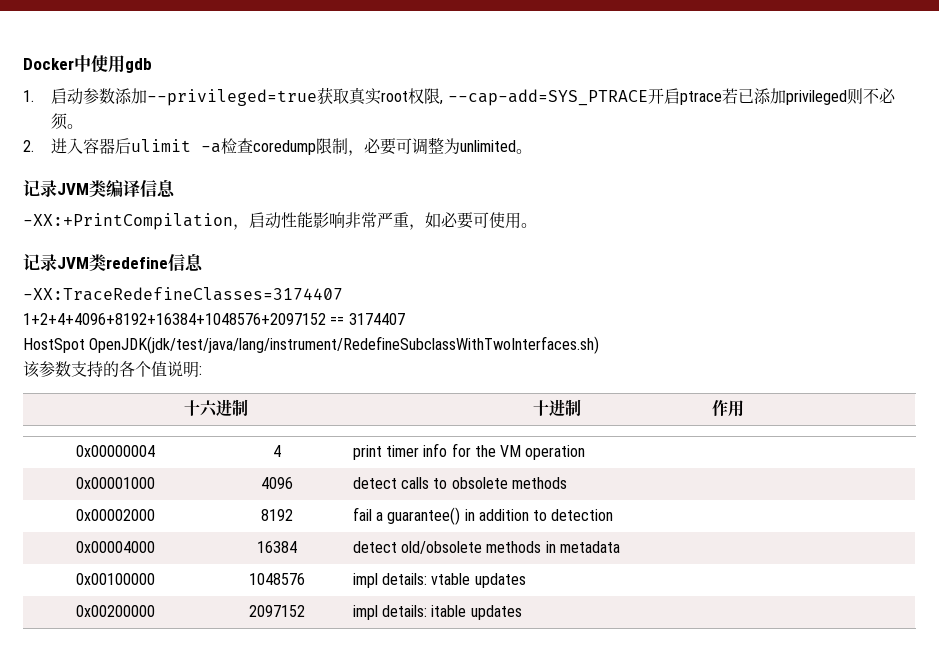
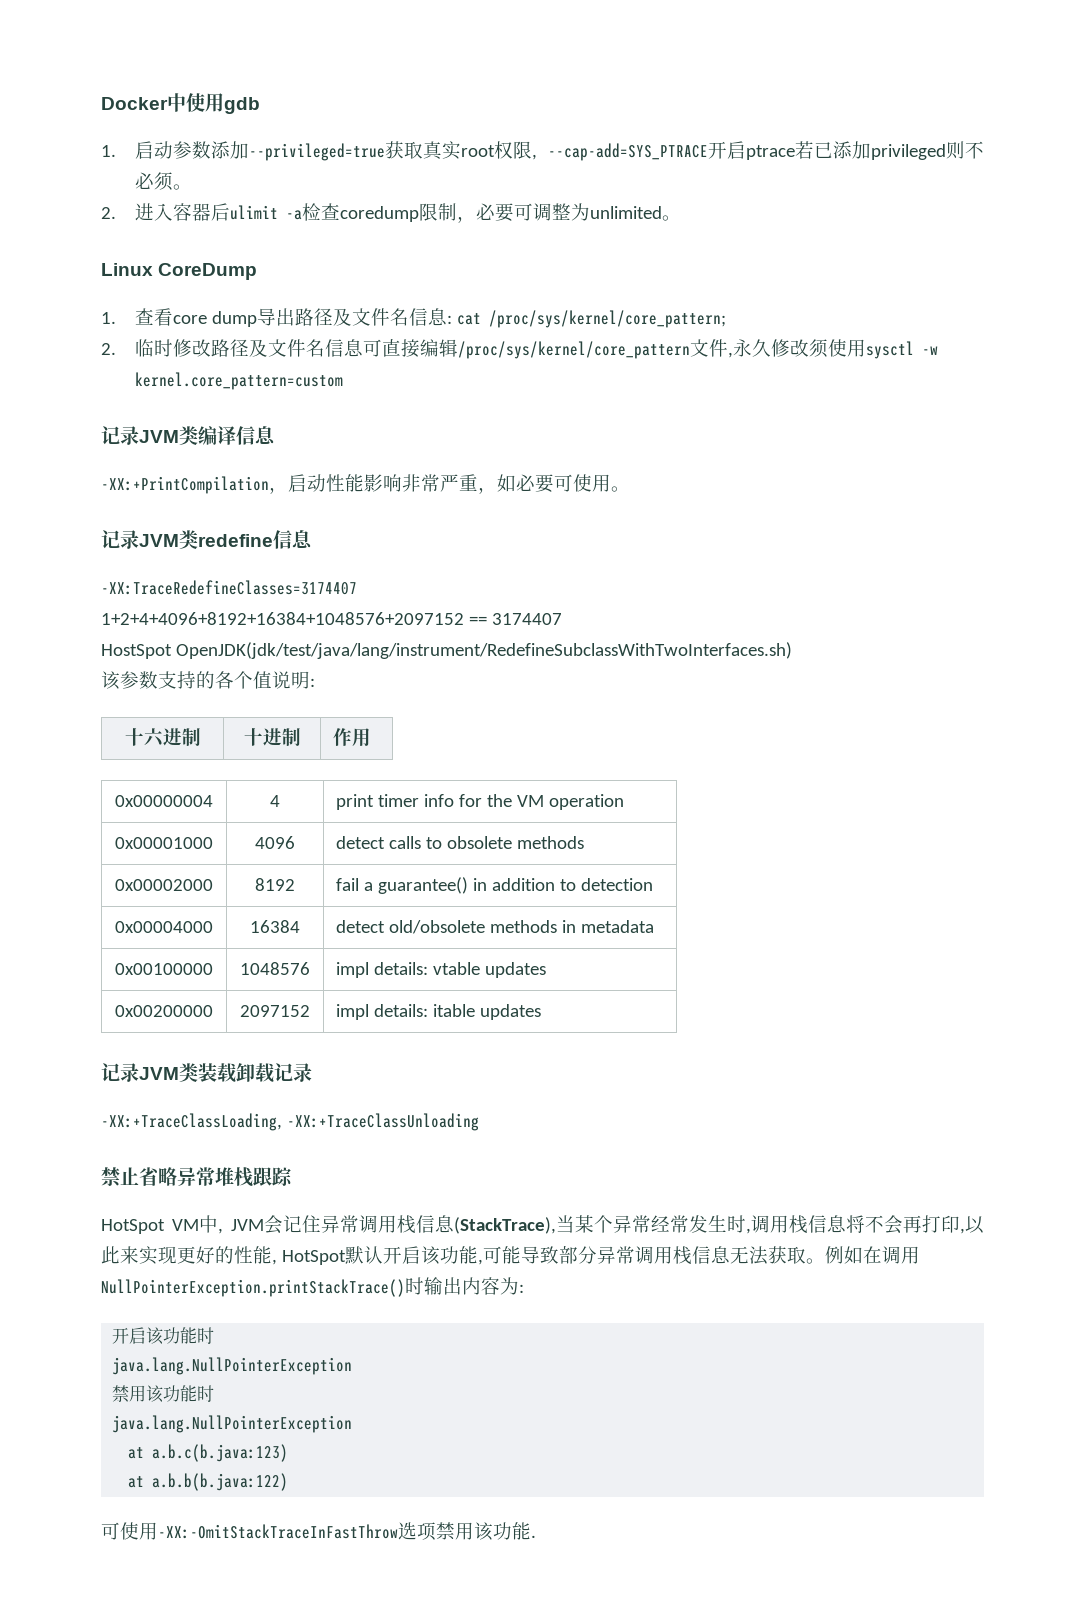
+ Linux CoreDump
+ 1.查看core dump导出路径及文件名信息: cat /proc/sys/kernel/core_pattern;
+ 2.临时修改路径及文件名信息可直接编辑/proc/sys/kernel/core_pattern文件,永久修改须使用sysctl -w kernel.core_pattern=custom
+ 记录JVM类装载卸载记录
+ -XX:+TraceClassLoading, -XX:+TraceClassUnloading
+ 禁止省略异常堆栈跟踪
+ HotSpot VM中, JVM会记住异常调用栈信息(StackTrace),当某个异常经常发生时,调用栈信息将不会再打印,以此来实现更好的性能, HotSpot默认开启该功能,可能导致部分异常调用栈信息无法获取。例如在调用NullPointerException.printStackTrace()时输出内容为:
+ 开启该功能时
+ java.lang.NullPointerException
+ 禁用该功能时
+ java.lang.NullPointerException
+ at a.b.c(b.java:123)
+ at a.b.b(b.java:122)
+ 可使用-XX:-OmitStackTraceInFastThrow选项禁用该功能.

